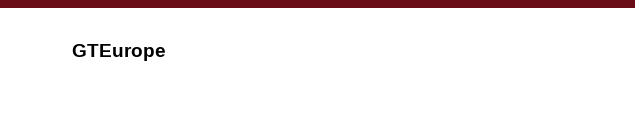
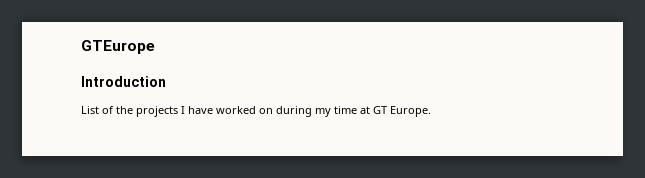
+ Introduction
+ List of the projects I have worked on during my time at GT Europe.

